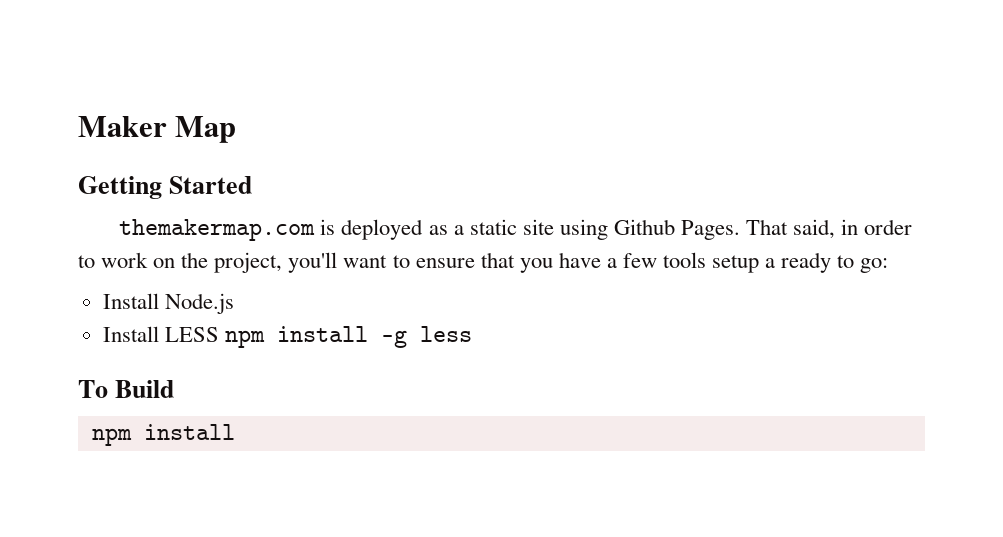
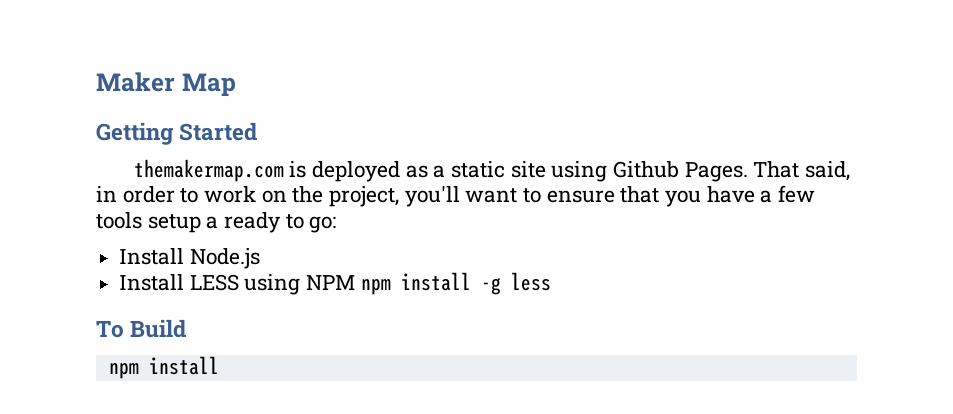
- Install LESS npm install -g less
+ Install LESS using NPM npm install -g less

